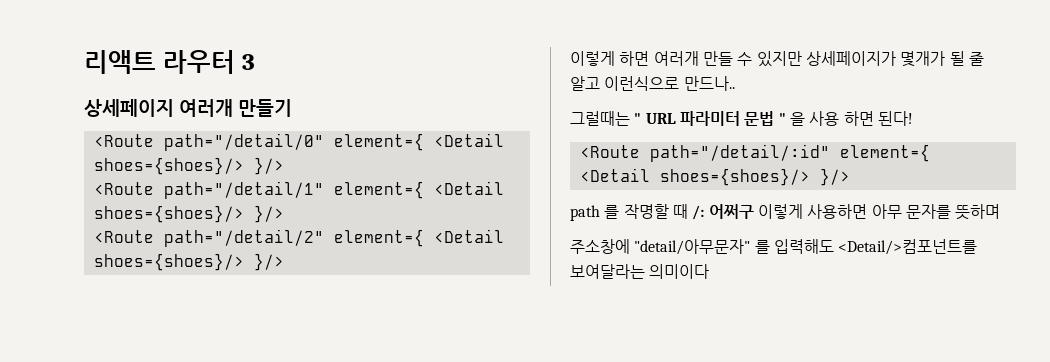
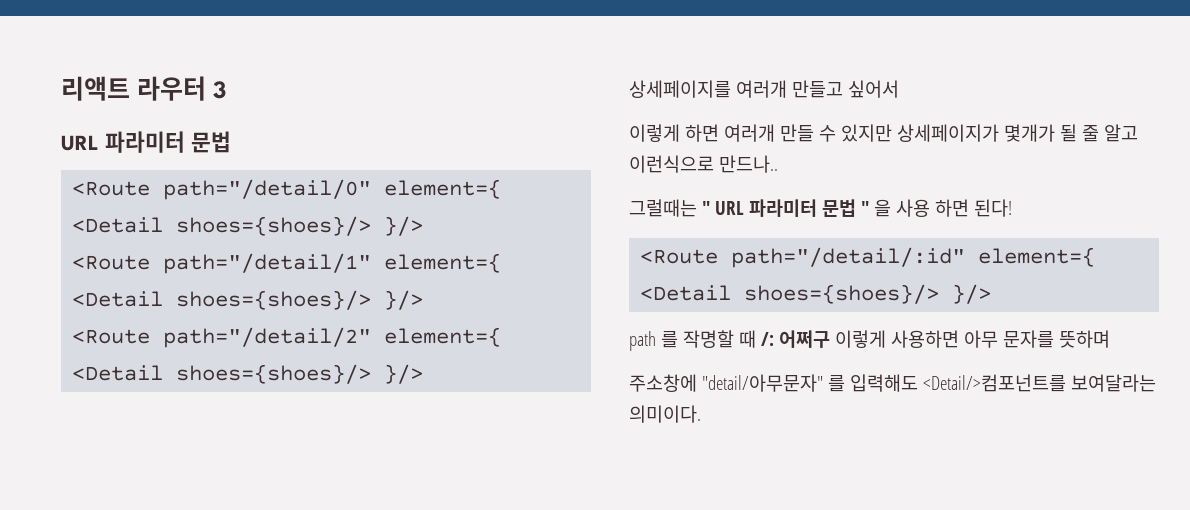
  리액트 라우터 3
- 상세페이지 여러개 만들기
+ URL 파라미터 문법
+ 상세페이지를 여러개 만들고 싶어서
- 주소창에 "detail/아무문자" 를 입력해도 <Detail/>컴포넌트를 보여달라는 의미이다
+ 주소창에 "detail/아무문자" 를 입력해도 <Detail/>컴포넌트를 보여달라는 의미이다.

